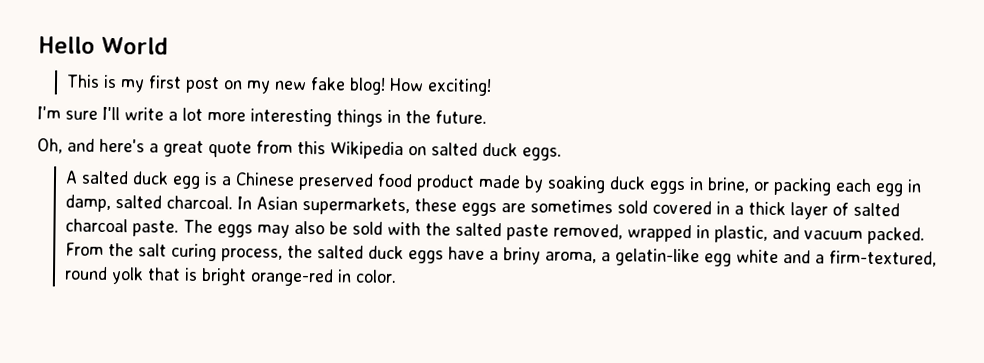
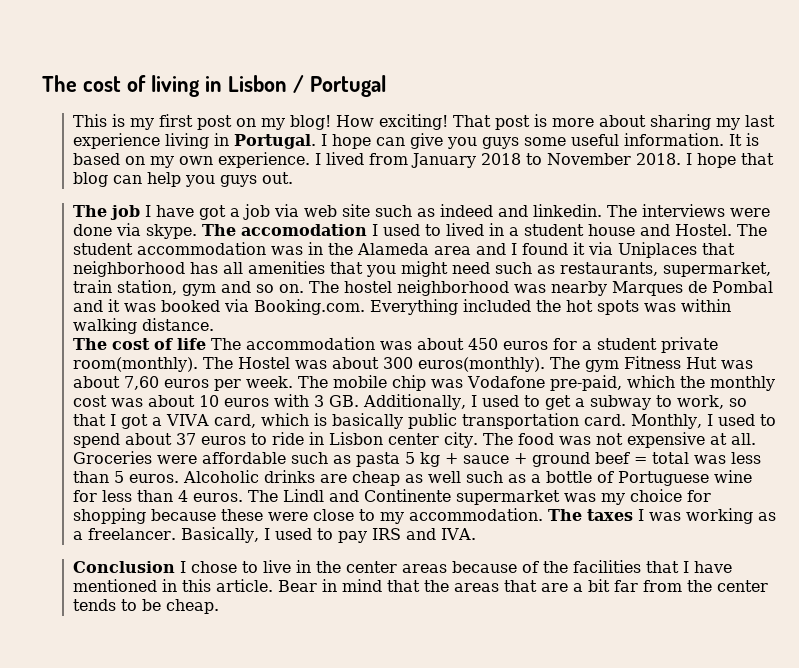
- Hello World
+ The cost of living in Lisbon / Portugal
- This is my first post on my new fake blog!
+ This is my first post on my blog!
- How exciting!
- I'm sure I'll write a lot more interesting things in the future.
- Oh, and here's a great quote from this Wikipedia on salted duck eggs.
- A salted duck egg is a Chinese preserved food product made by soaking duck eggs in brine, or packing each egg in damp, salted charcoal. In Asian supermarkets, these eggs are sometimes sold covered in a thick layer of salted charcoal paste. The eggs may also be sold with the salted paste removed, wrapped in plastic, and vacuum packed. From the salt curing process, the salted duck eggs have a briny aroma, a gelatin-like egg white and a firm-textured, round yolk that is bright orange-red in color.
+ How exciting! That post is more about sharing my last experience living in Portugal. I hope can give you guys some useful information. It is based on my own experience. I lived from January 2018 to November 2018. I hope that blog can help you guys out.
+ The job I have got a job via web site such as indeed and linkedin. The interviews were done via skype. The accomodation I used to lived in a student house and Hostel. The student accommodation was in the Alameda area and I found it via Uniplaces that neighborhood has all amenities that you might need such as restaurants, supermarket, train station, gym and so on. The hostel neighborhood was nearby Marques de Pombal and it was booked via Booking.com. Everything included the hot spots was within walking distance.
+ The cost of life The accommodation was about 450 euros for a student private room(monthly). The Hostel was about 300 euros(monthly). The gym Fitness Hut was about 7,60 euros per week. The mobile chip was Vodafone pre-paid, which the monthly cost was about 10 euros with 3 GB. Additionally, I used to get a subway to work, so that I got a VIVA card, which is basically public transportation card. Monthly, I used to spend about 37 euros to ride in Lisbon center city. The food was not expensive at all. Groceries were affordable such as pasta 5 kg + sauce + ground beef = total was less than 5 euros. Alcoholic drinks are cheap as well such as a bottle of Portuguese wine for less than 4 euros. The Lindl and Continente supermarket was my choice for shopping because these were close to my accommodation. The taxes I was working as a freelancer. Basically, I used to pay IRS and IVA.
+ Conclusion I chose to live in the center areas because of the facilities that I have mentioned in this article. Bear in mind that the areas that are a bit far from the center tends to be cheap.

